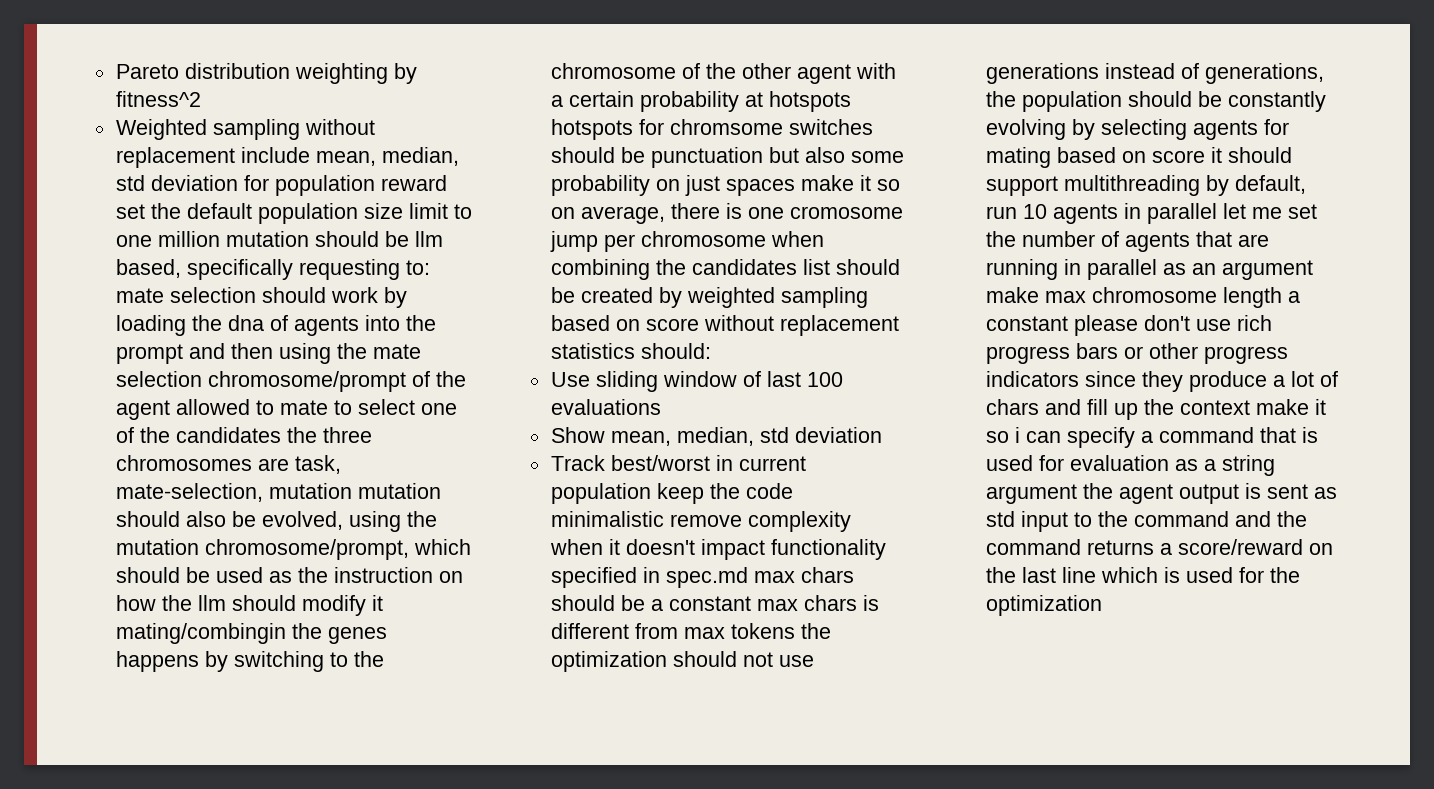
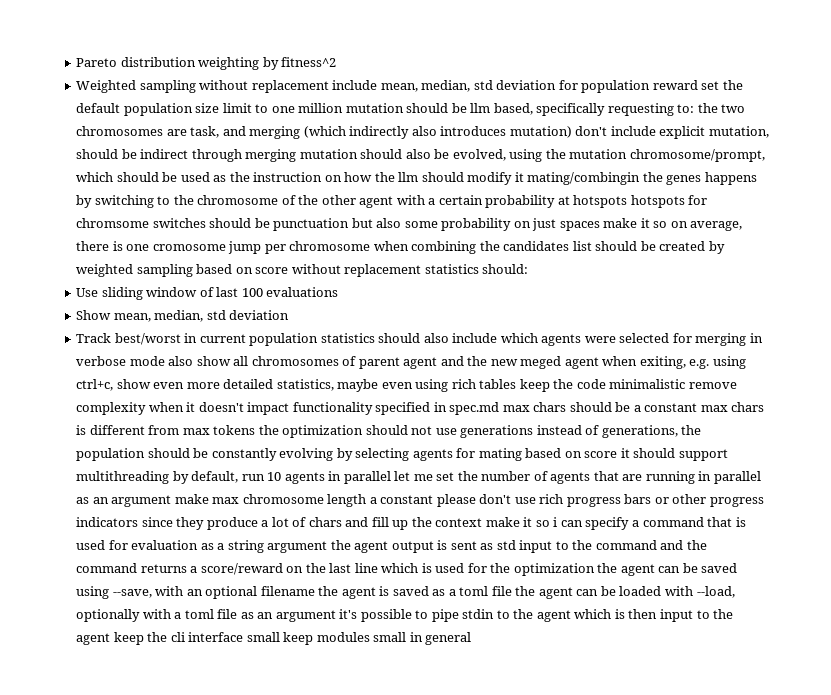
- mate selection should work by loading the dna of agents into the prompt and then using the mate selection chromosome/prompt of the agent allowed to mate to select one of the candidates the three chromosomes are task, mate-selection, mutation mutation should also be evolved, using the mutation chromosome/prompt, which should be used as the instruction on how the llm should modify it mating/combingin the genes happens by switching to the chromosome of the other agent with a certain probability at hotspots hotspots for chromsome switches should be punctuation but also some probability on just spaces make it so on average, there is one cromosome jump per chromosome when combining the candidates list should be created by weighted sampling based on score without replacement statistics should:
+ the two chromosomes are task, and merging (which indirectly also introduces mutation) don't include explicit mutation, should be indirect through merging mutation should also be evolved, using the mutation chromosome/prompt, which should be used as the instruction on how the llm should modify it mating/combingin the genes happens by switching to the chromosome of the other agent with a certain probability at hotspots hotspots for chromsome switches should be punctuation but also some probability on just spaces make it so on average, there is one cromosome jump per chromosome when combining the candidates list should be created by weighted sampling based on score without replacement statistics should:
- Track best/worst in current population keep the code minimalistic remove complexity when it doesn't impact functionality specified in spec.md max chars should be a constant max chars is different from max tokens the optimization should not use generations instead of generations, the population should be constantly evolving by selecting agents for mating based on score it should support multithreading by default, run 10 agents in parallel let me set the number of agents that are running in parallel as an argument make max chromosome length a constant please don't use rich progress bars or other progress indicators since they produce a lot of chars and fill up the context make it so i can specify a command that is used for evaluation as a string argument the agent output is sent as std input to the command and the command returns a score/reward on the last line which is used for the optimization
+ Track best/worst in current population statistics should also include which agents were selected for merging in verbose mode also show all chromosomes of parent agent and the new meged agent when exiting, e.g. using ctrl+c, show even more detailed statistics, maybe even using rich tables keep the code minimalistic remove complexity when it doesn't impact functionality specified in spec.md max chars should be a constant max chars is different from max tokens the optimization should not use generations instead of generations, the population should be constantly evolving by selecting agents for mating based on score it should support multithreading by default, run 10 agents in parallel let me set the number of agents that are running in parallel as an argument make max chromosome length a constant please don't use rich progress bars or other progress indicators since they produce a lot of chars and fill up the context make it so i can specify a command that is used for evaluation as a string argument the agent output is sent as std input to the command and the command returns a score/reward on the last line which is used for the optimization the agent can be saved using --save, with an optional filename the agent is saved as a toml file the agent can be loaded with --load, optionally with a toml file as an argument it's possible to pipe stdin to the agent which is then input to the agent keep the cli interface small keep modules small in general

